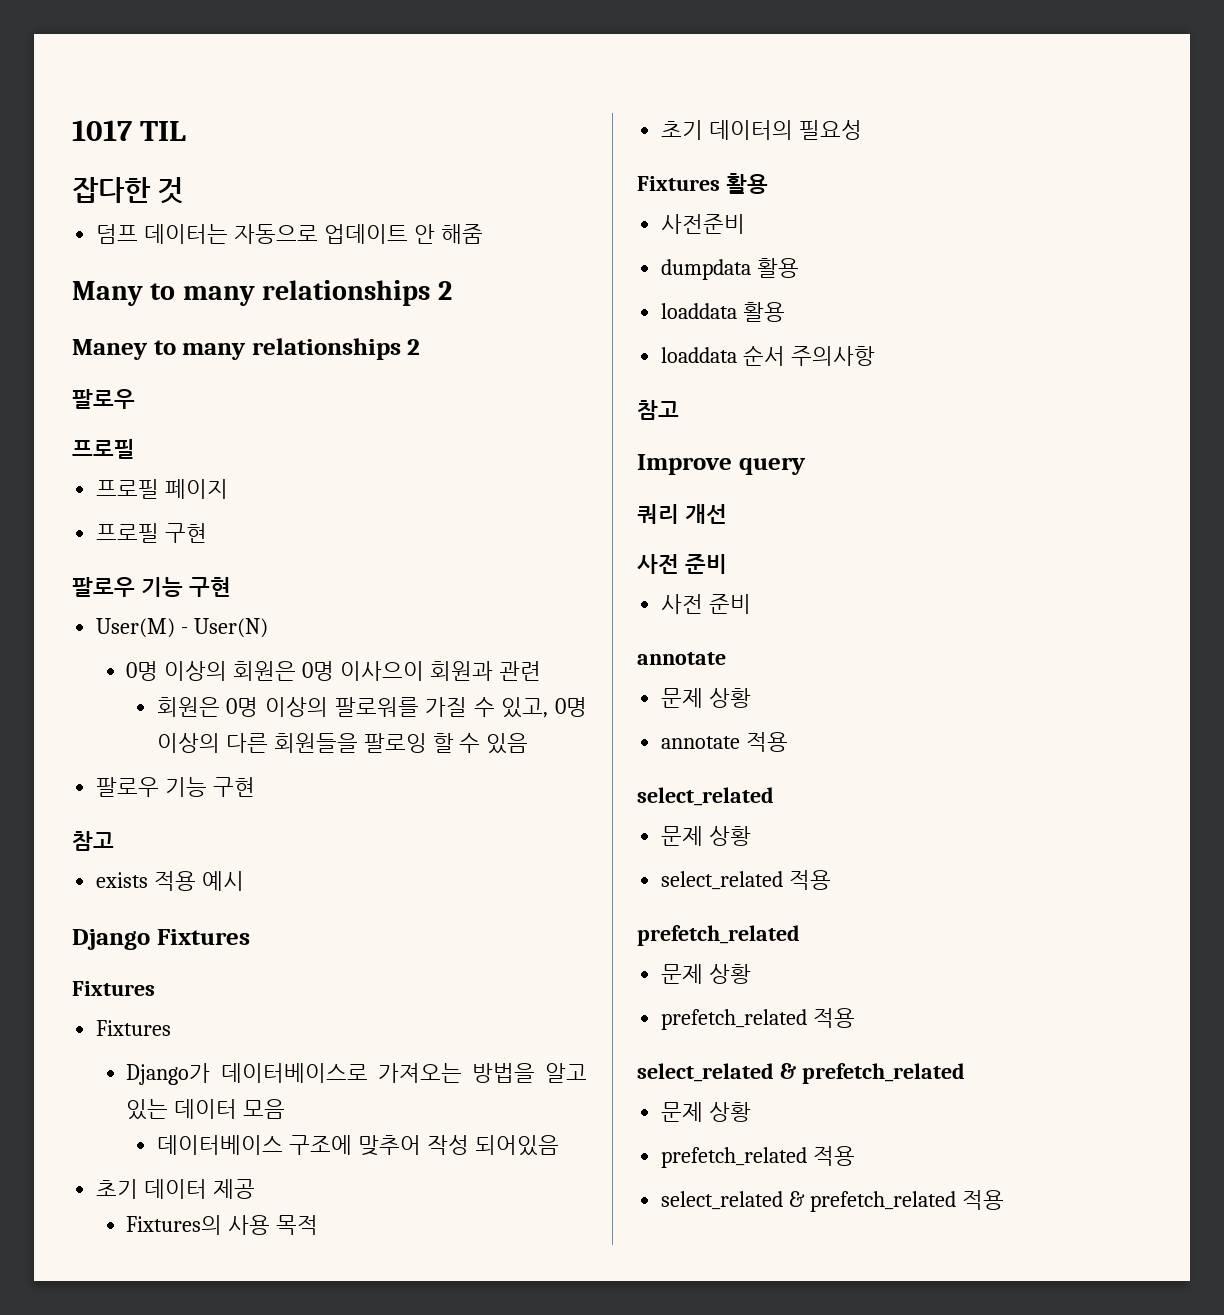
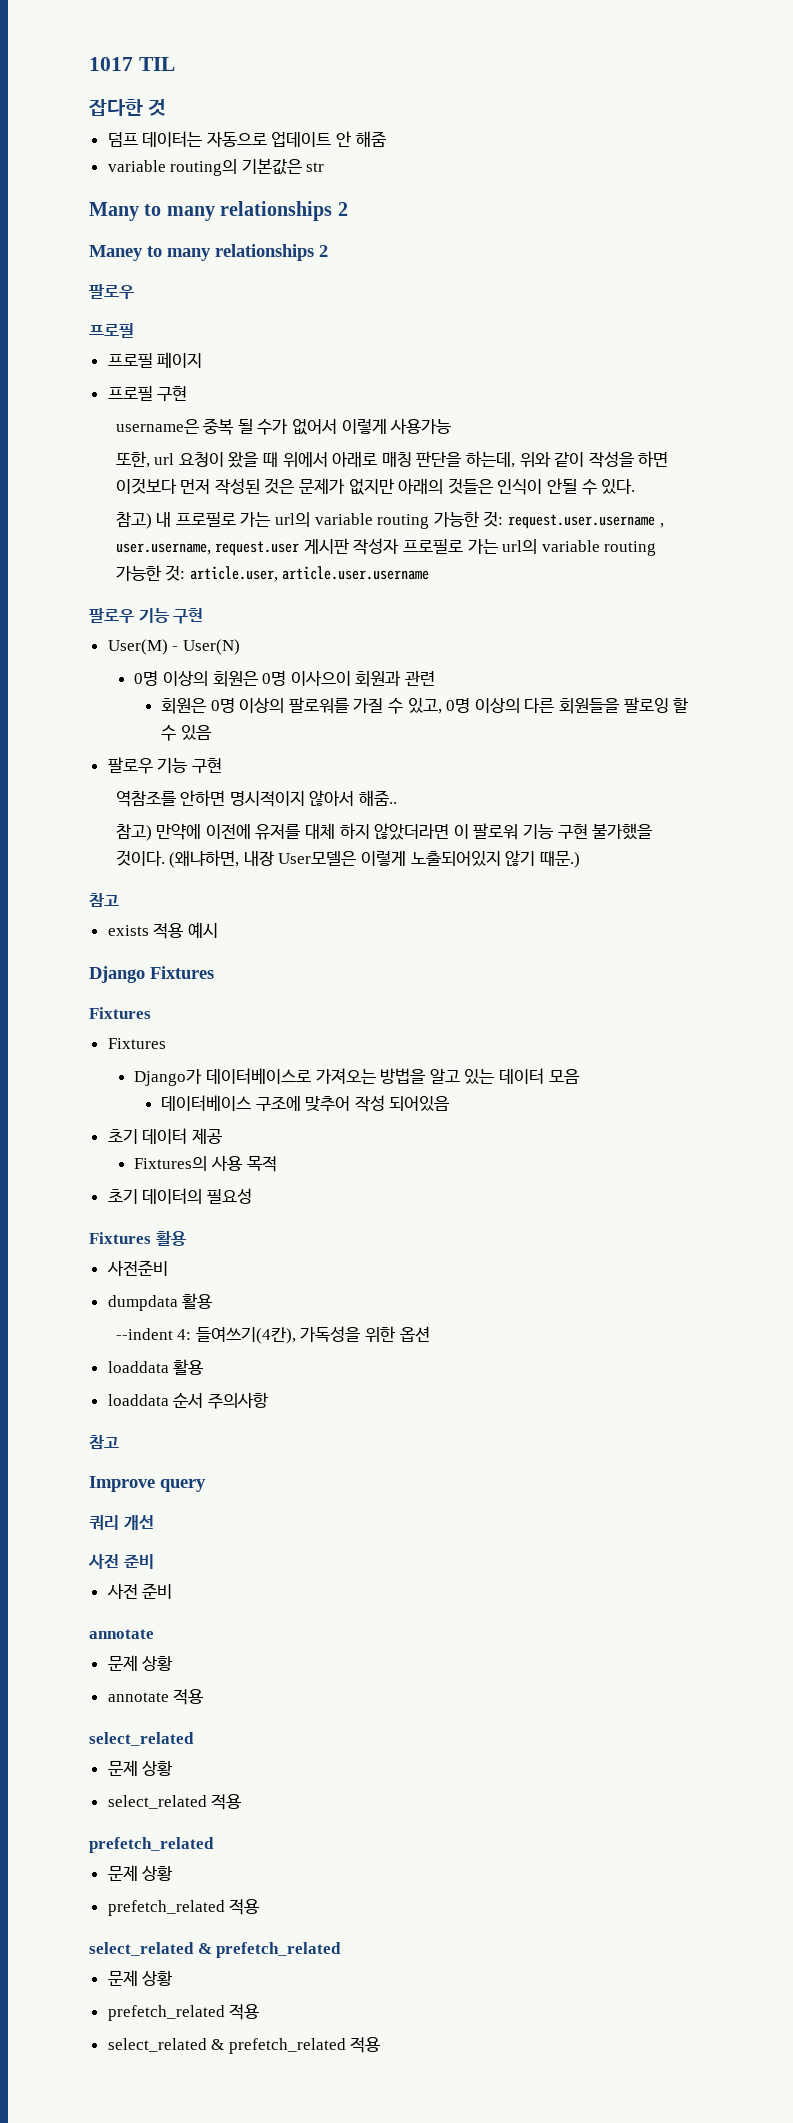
+ variable routing의 기본값은 str
+ username은 중복 될 수가 없어서 이렇게 사용가능
+ 또한, url 요청이 왔을 때 위에서 아래로 매칭 판단을 하는데, 위와 같이 작성을 하면 이것보다 먼저 작성된 것은 문제가 없지만 아래의 것들은 인식이 안될 수 있다.
+ 참고) 내 프로필로 가는 url의 variable routing 가능한 것: request.user.username , user.username, request.user 게시판 작성자 프로필로 가는 url의 variable routing 가능한 것: article.user, article.user.username
+ 역참조를 안하면 명시적이지 않아서 해줌..
+ 참고) 만약에 이전에 유저를 대체 하지 않았더라면 이 팔로워 기능 구현 불가했을 것이다. (왜냐하면, 내장 User모델은 이렇게 노출되어있지 않기 때문.)
+ --indent 4: 들여쓰기(4칸), 가독성을 위한 옵션

